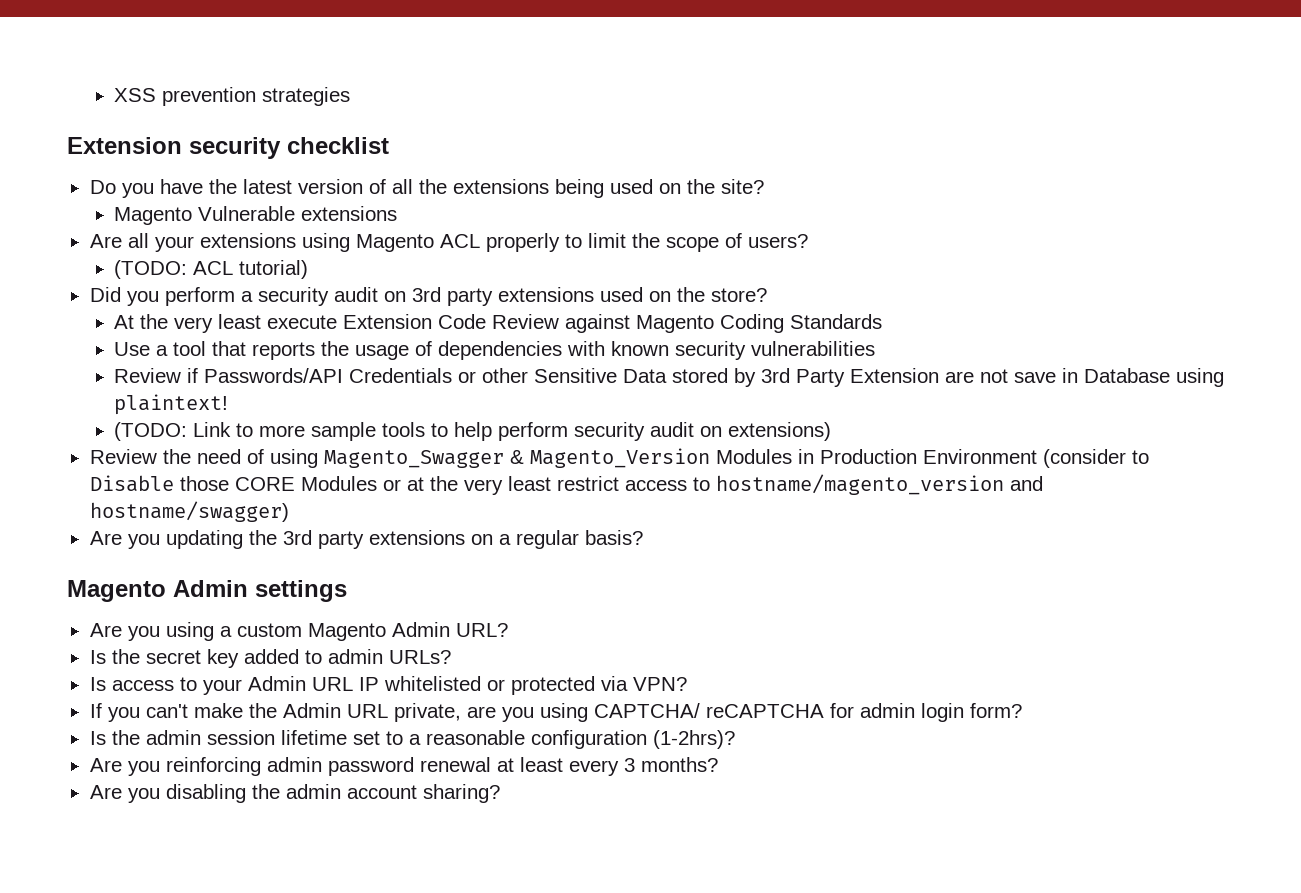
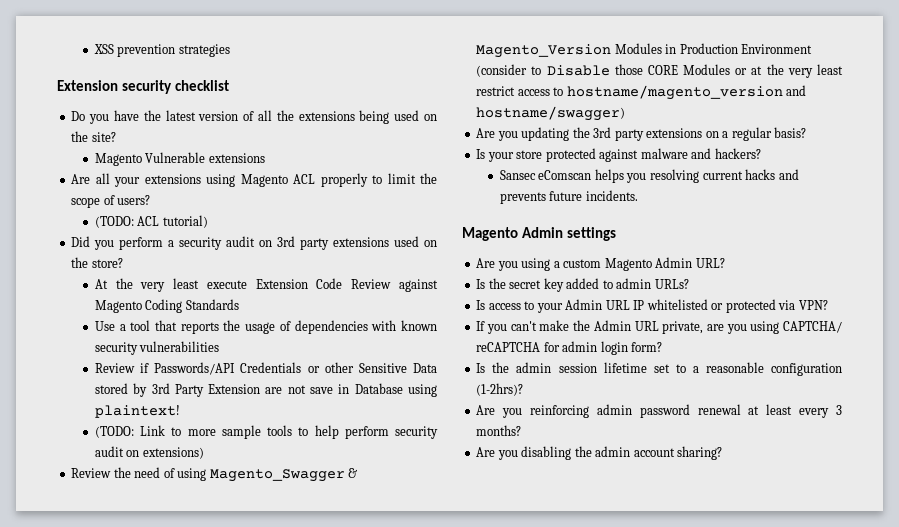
+ Is your store protected against malware and hackers?
+ Sansec eComscan helps you resolving current hacks and prevents future incidents.

